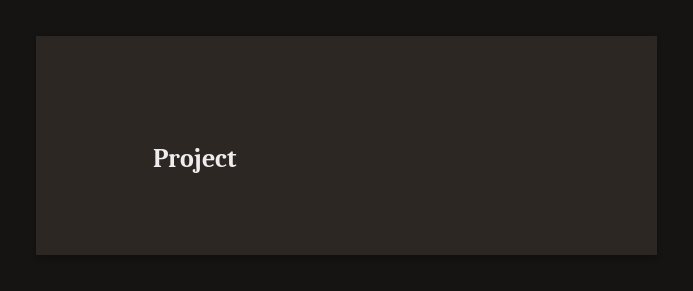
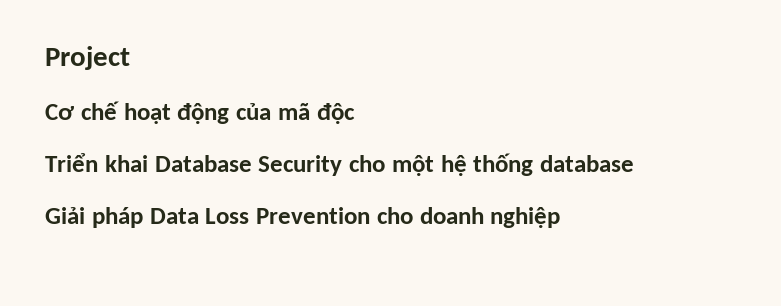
+ Cơ chế hoạt động của mã độc
+ Triển khai Database Security cho một hệ thống database
+ Giải pháp Data Loss Prevention cho doanh nghiệp

